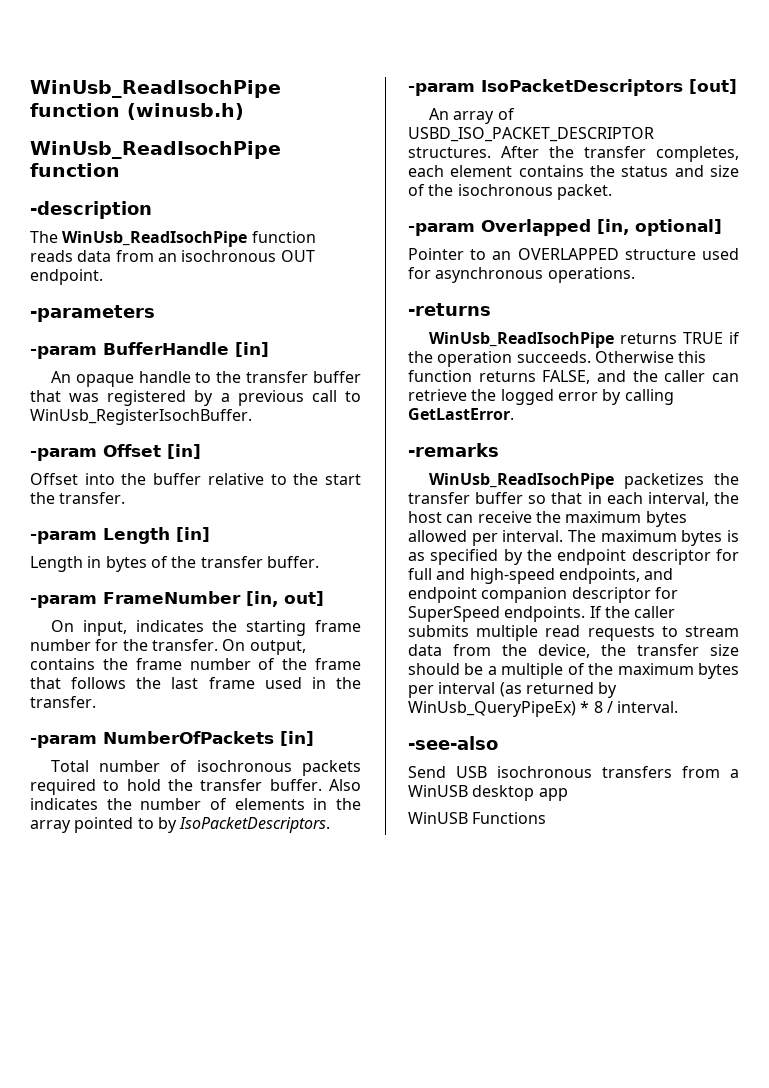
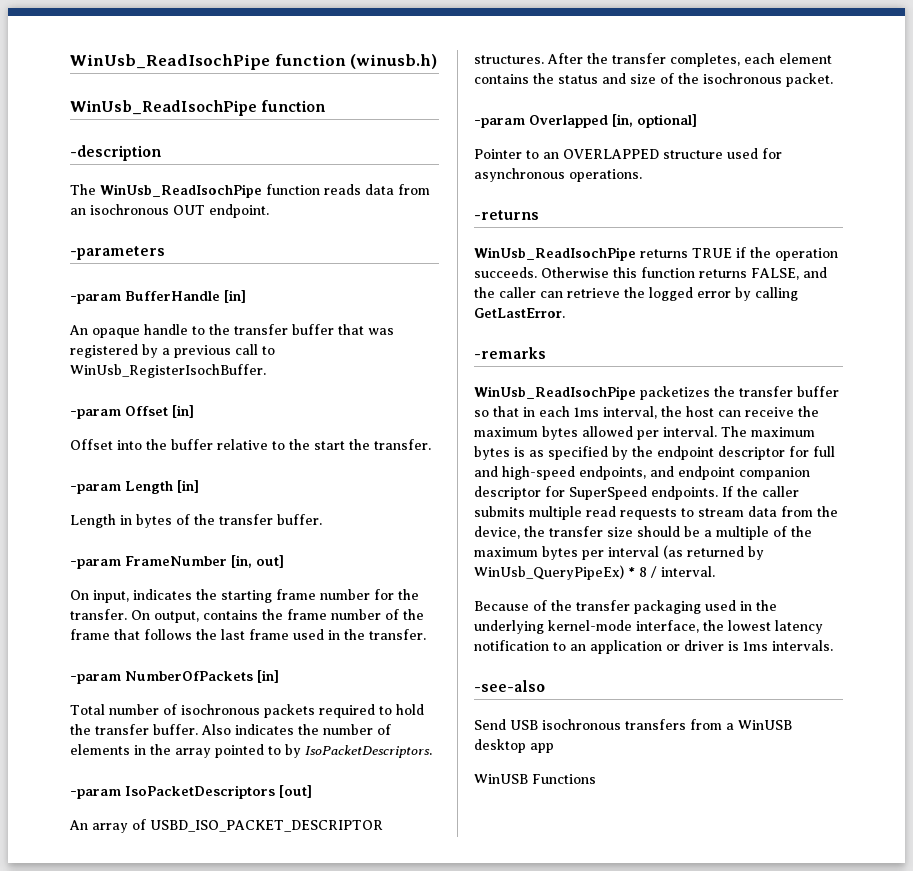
- WinUsb_ReadIsochPipe packetizes the transfer buffer so that in each interval, the host can receive the maximum bytes allowed per interval.
+ WinUsb_ReadIsochPipe packetizes the transfer buffer so that in each 1ms interval, the host can receive the maximum bytes allowed per interval.
+ Because of the transfer packaging used in the underlying kernel-mode interface, the lowest latency notification to an application or driver is 1ms intervals.

